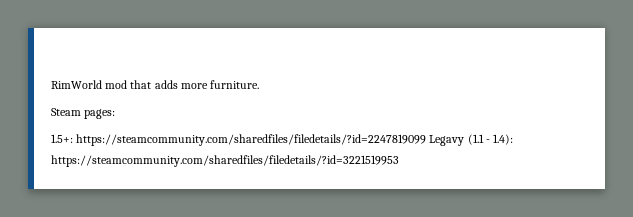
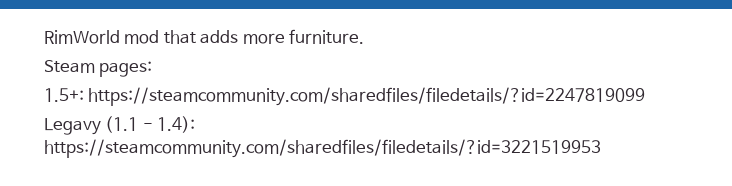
- 1.5+: https://steamcommunity.com/sharedfiles/filedetails/?id=2247819099 Legavy (1.1 - 1.4): https://steamcommunity.com/sharedfiles/filedetails/?id=3221519953
+ 1.5+: https://steamcommunity.com/sharedfiles/filedetails/?id=2247819099
+ Legavy (1.1 - 1.4): https://steamcommunity.com/sharedfiles/filedetails/?id=3221519953

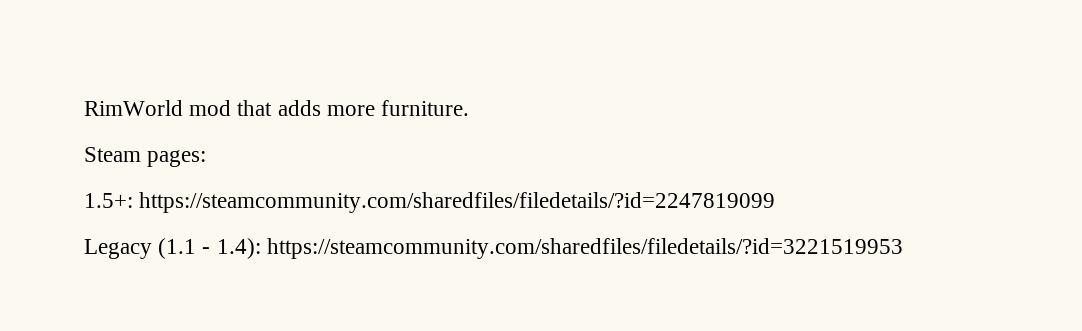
- Legavy (1.1 - 1.4): https://steamcommunity.com/sharedfiles/filedetails/?id=3221519953
+ Legacy (1.1 - 1.4): https://steamcommunity.com/sharedfiles/filedetails/?id=3221519953

